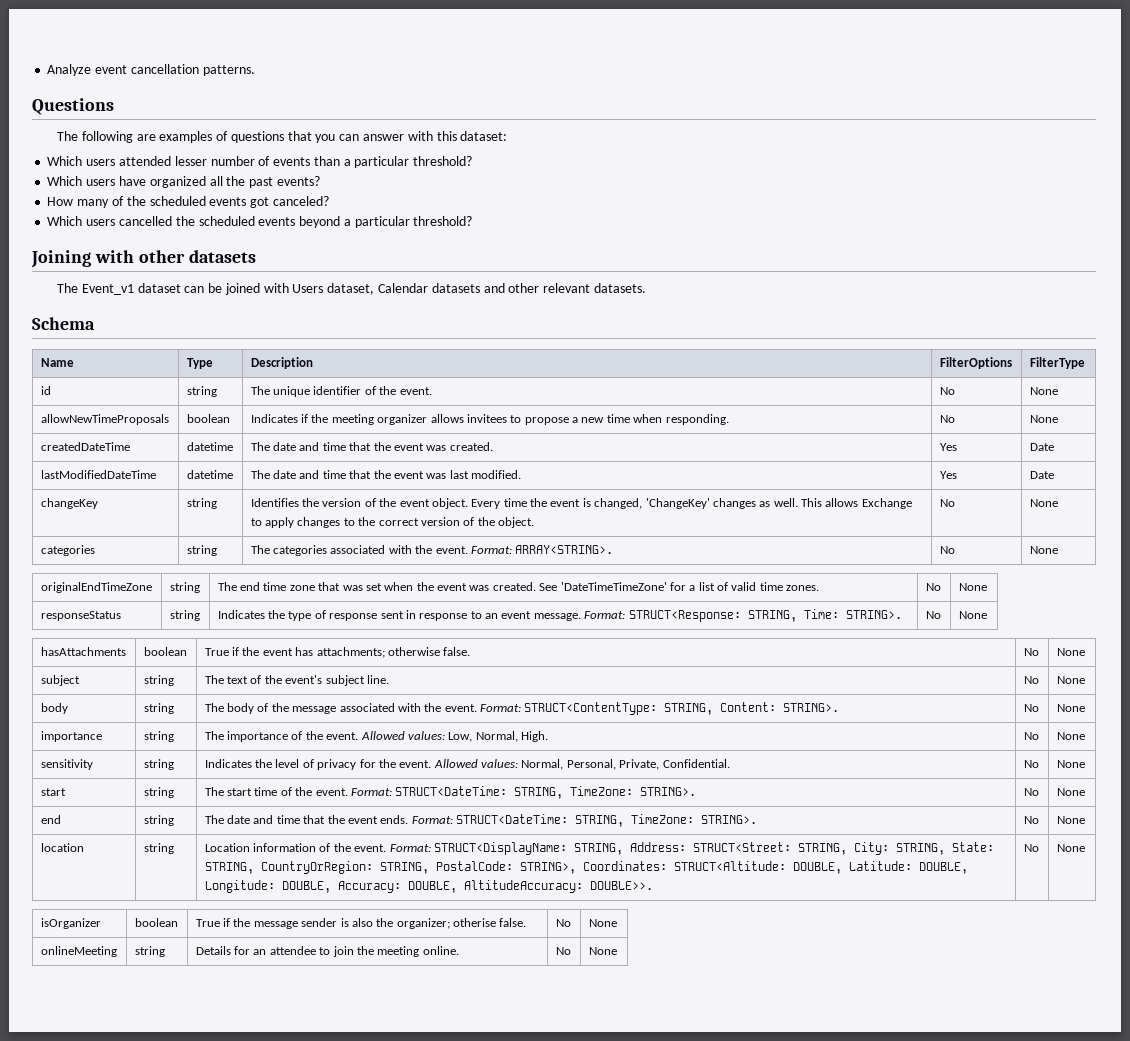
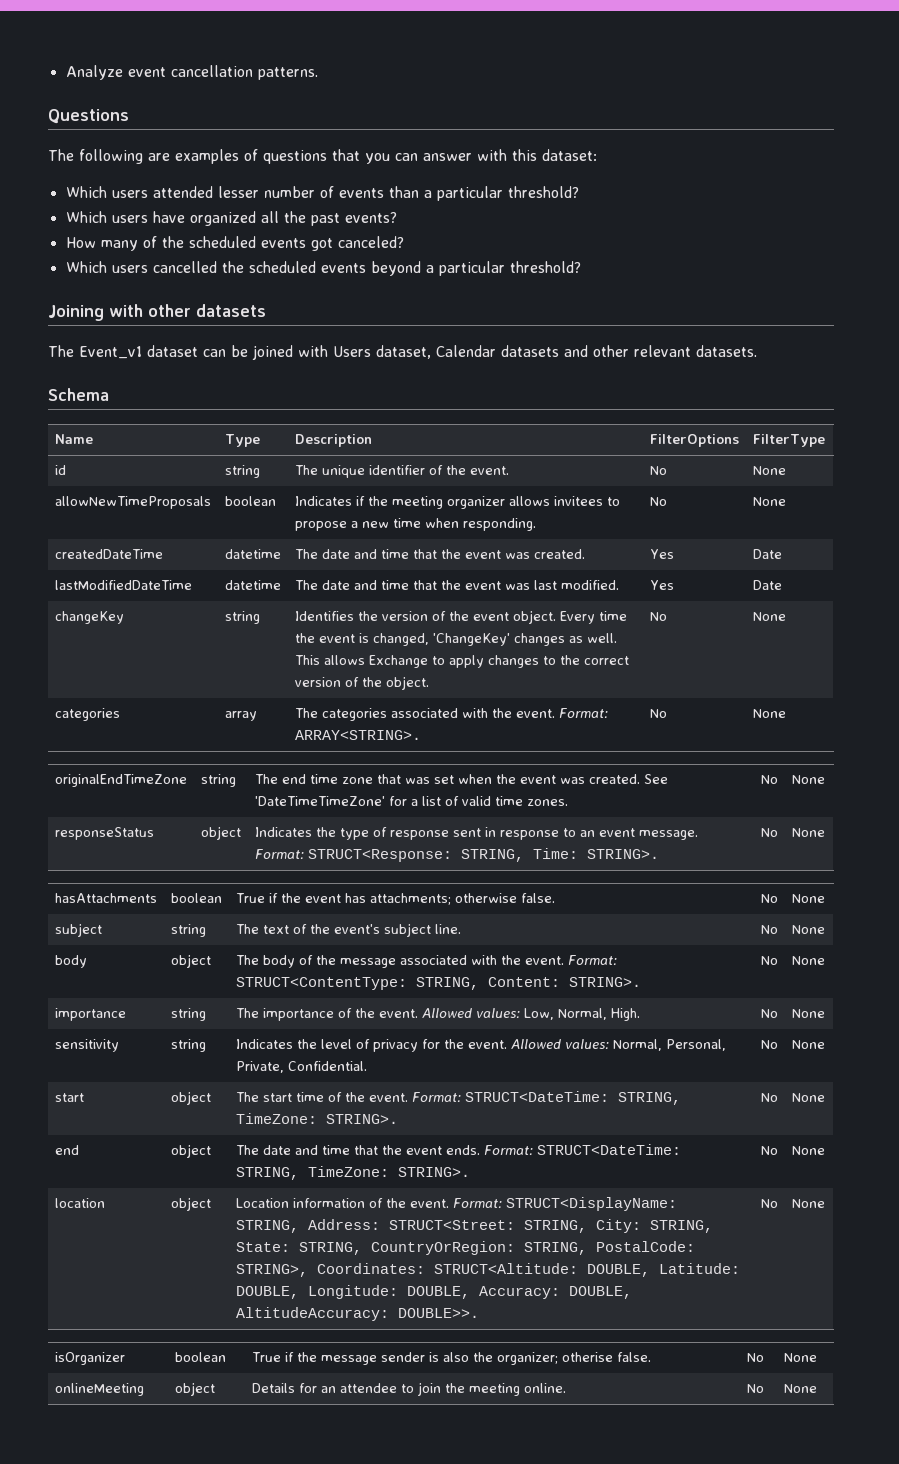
- categories | string | The categories associated with the event. Format: ARRAY<STRING>. | No | None
+ categories | array | The categories associated with the event. Format: ARRAY<STRING>. | No | None
- responseStatus | string | Indicates the type of response sent in response to an event message. Format: STRUCT<Response: STRING, Time: STRING>. | No | None
+ responseStatus | object | Indicates the type of response sent in response to an event message. Format: STRUCT<Response: STRING, Time: STRING>. | No | None
- body | string | The body of the message associated with the event. Format: STRUCT<ContentType: STRING, Content: STRING>. | No | None
+ body | object | The body of the message associated with the event. Format: STRUCT<ContentType: STRING, Content: STRING>. | No | None
- start | string | The start time of the event. Format: STRUCT<DateTime: STRING, TimeZone: STRING>. | No | None
+ start | object | The start time of the event. Format: STRUCT<DateTime: STRING, TimeZone: STRING>. | No | None
- end | string | The date and time that the event ends. Format: STRUCT<DateTime: STRING, TimeZone: STRING>. | No | None
+ end | object | The date and time that the event ends. Format: STRUCT<DateTime: STRING, TimeZone: STRING>. | No | None
- location | string | Location information of the event. Format: STRUCT<DisplayName: STRING, Address: STRUCT<Street: STRING, City: STRING, State: STRING, CountryOrRegion: STRING, PostalCode: STRING>, Coordinates: STRUCT<Altitude: DOUBLE, Latitude: DOUBLE, Longitude: DOUBLE, Accuracy: DOUBLE, AltitudeAccuracy: DOUBLE>>. | No | None
+ location | object | Location information of the event. Format: STRUCT<DisplayName: STRING, Address: STRUCT<Street: STRING, City: STRING, State: STRING, CountryOrRegion: STRING, PostalCode: STRING>, Coordinates: STRUCT<Altitude: DOUBLE, Latitude: DOUBLE, Longitude: DOUBLE, Accuracy: DOUBLE, AltitudeAccuracy: DOUBLE>>. | No | None
- onlineMeeting | string | Details for an attendee to join the meeting online. | No | None
+ onlineMeeting | object | Details for an attendee to join the meeting online. | No | None

